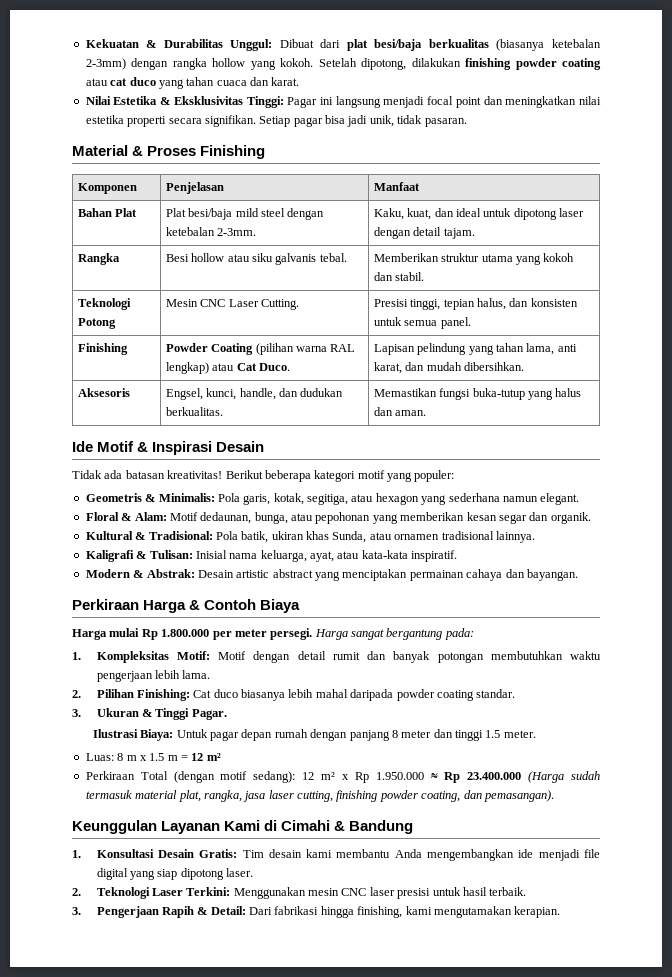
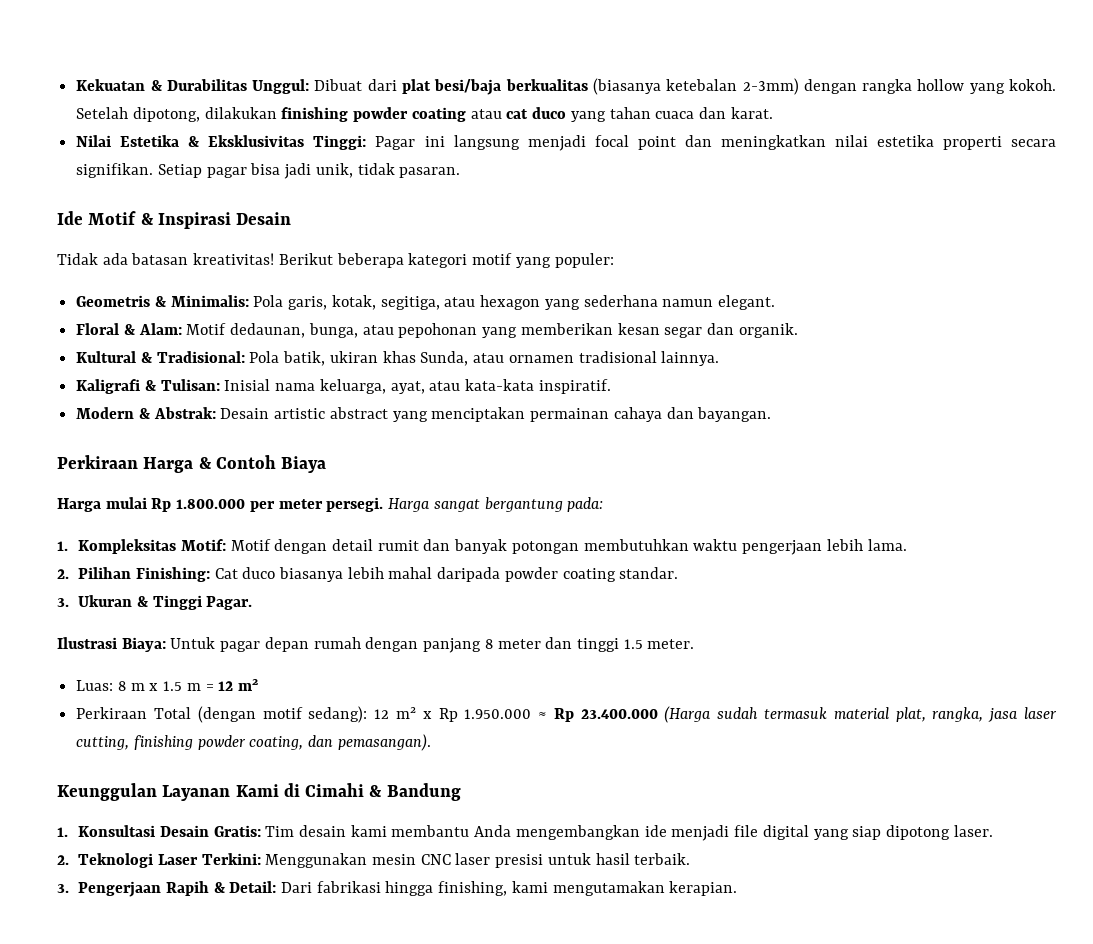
- Material & Proses Finishing
- Komponen | Penjelasan | Manfaat
- Bahan Plat | Plat besi/baja mild steel dengan ketebalan 2-3mm. | Kaku, kuat, dan ideal untuk dipotong laser dengan detail tajam.
- Rangka | Besi hollow atau siku galvanis tebal. | Memberikan struktur utama yang kokoh dan stabil.
- Teknologi Potong | Mesin CNC Laser Cutting. | Presisi tinggi, tepian halus, dan konsisten untuk semua panel.
- Finishing | Powder Coating (pilihan warna RAL lengkap) atau Cat Duco. | Lapisan pelindung yang tahan lama, anti karat, dan mudah dibersihkan.
- Aksesoris | Engsel, kunci, handle, dan dudukan berkualitas. | Memastikan fungsi buka-tutup yang halus dan aman.

